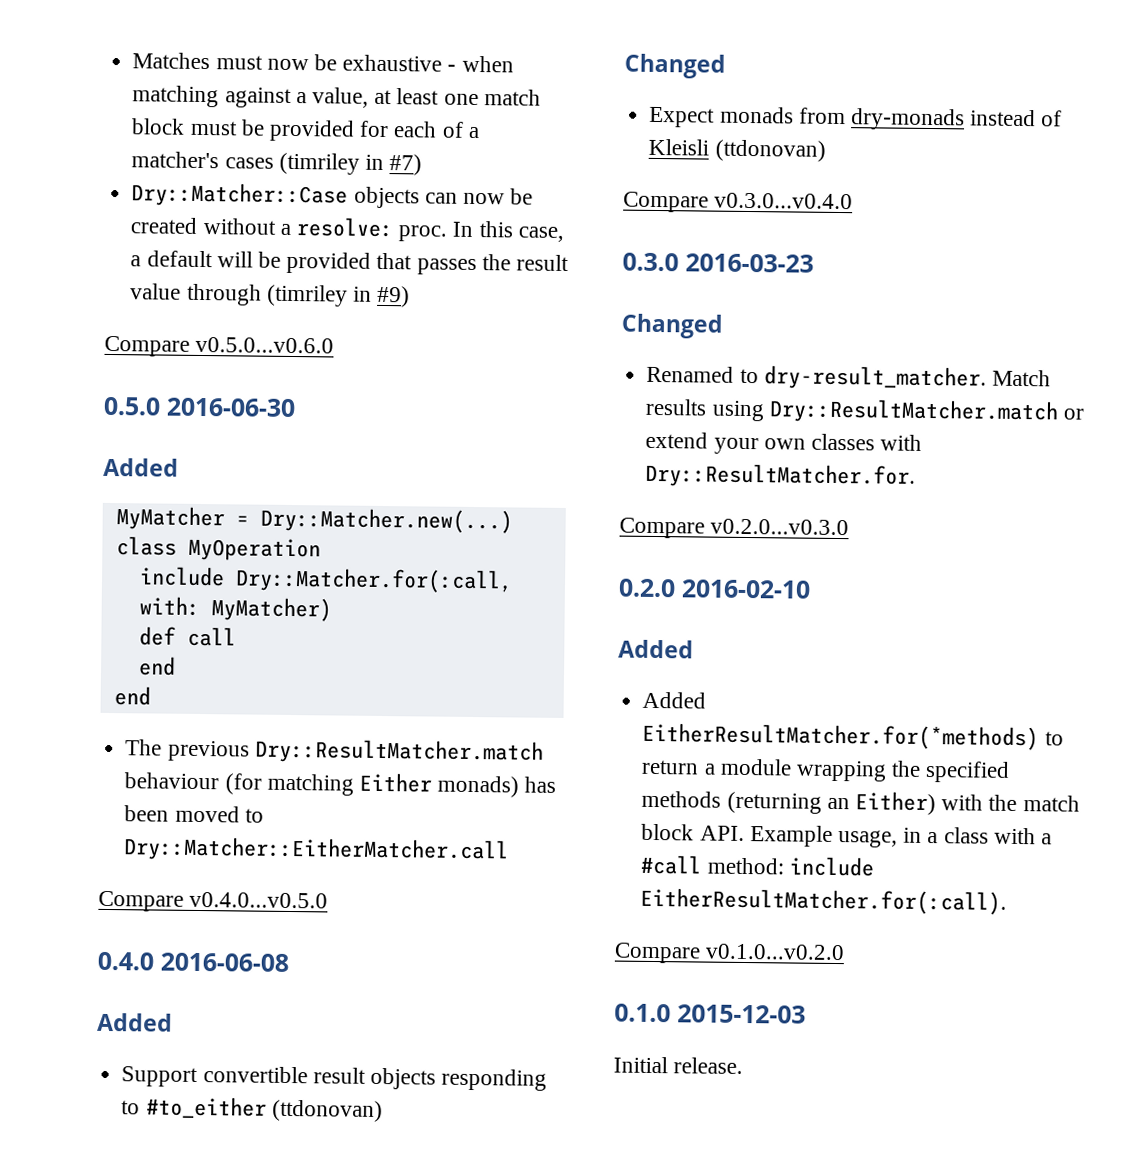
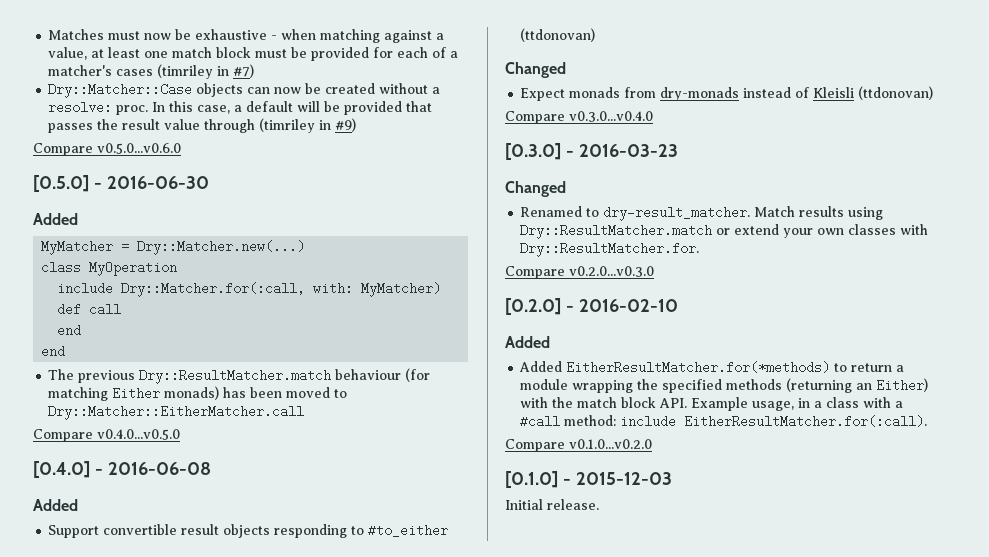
- 0.5.0 2016-06-30
+ [0.5.0] - 2016-06-30
- 0.4.0 2016-06-08
+ [0.4.0] - 2016-06-08
- 0.3.0 2016-03-23
+ [0.3.0] - 2016-03-23
- 0.2.0 2016-02-10
+ [0.2.0] - 2016-02-10
- 0.1.0 2015-12-03
+ [0.1.0] - 2015-12-03

